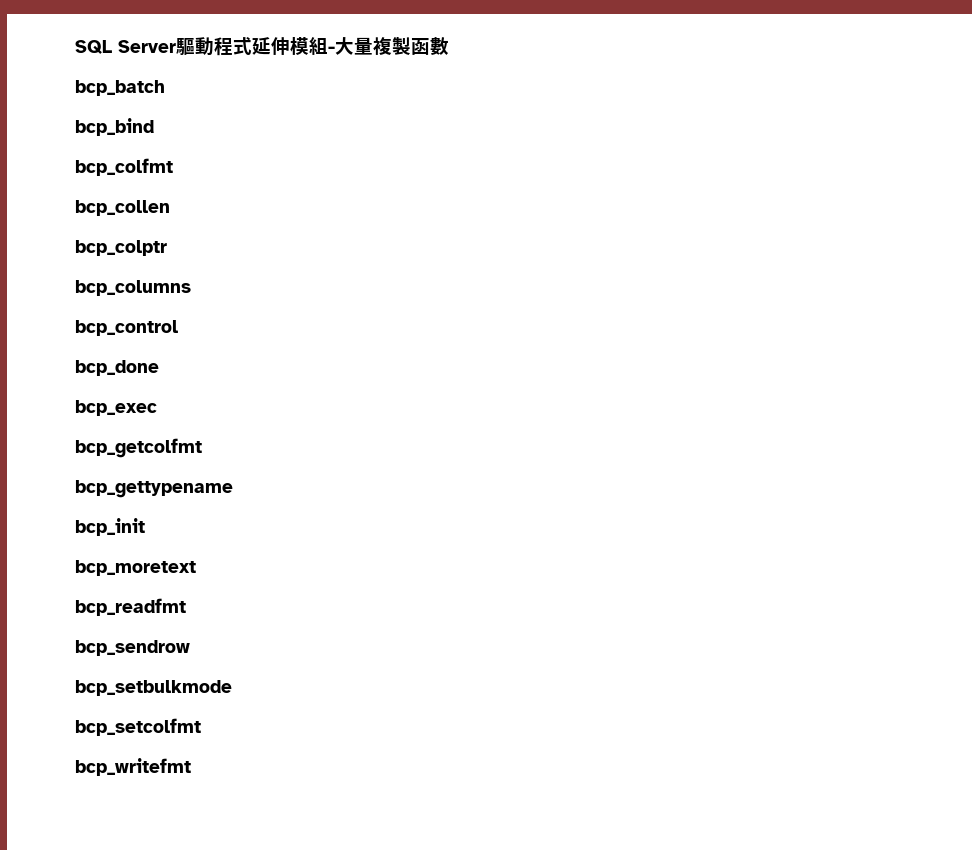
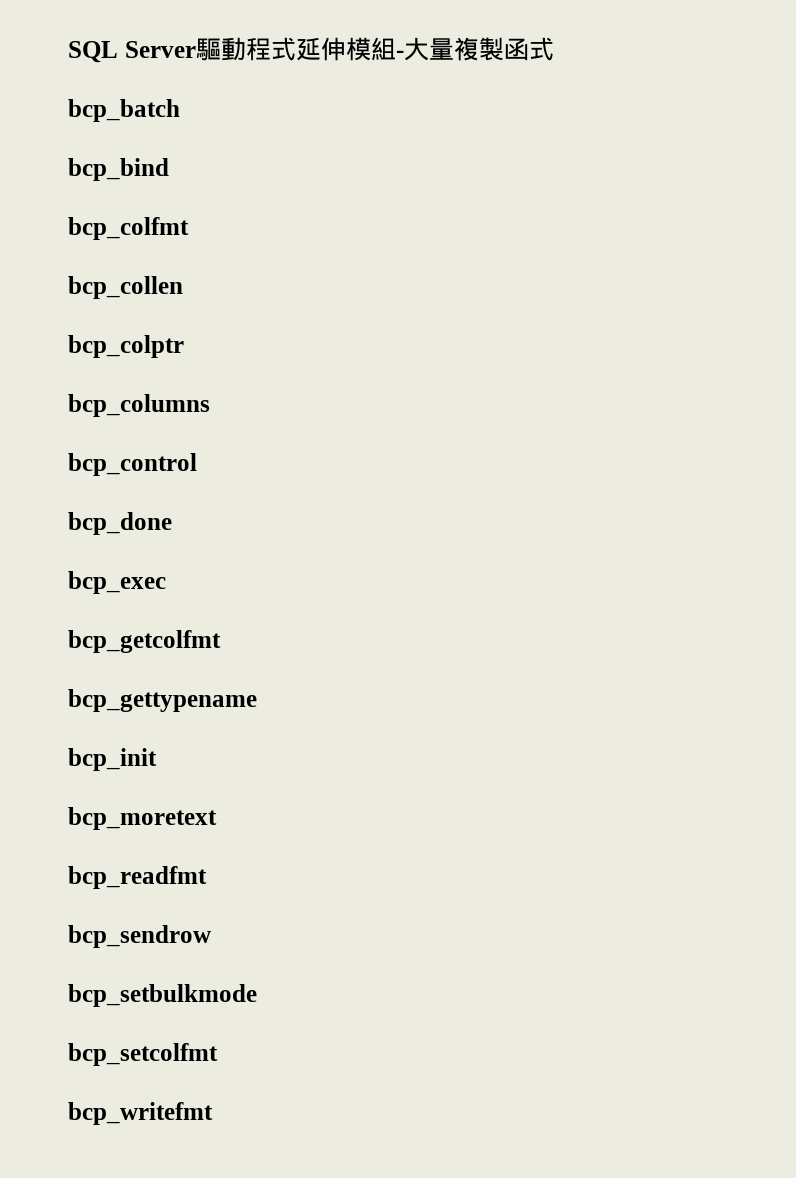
- SQL Server驅動程式延伸模組-大量複製函數
+ SQL Server驅動程式延伸模組-大量複製函式

